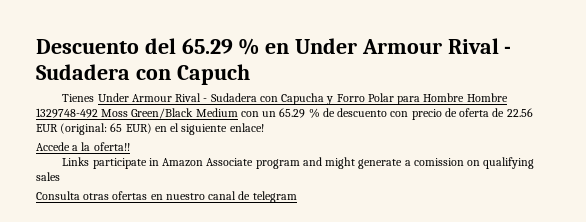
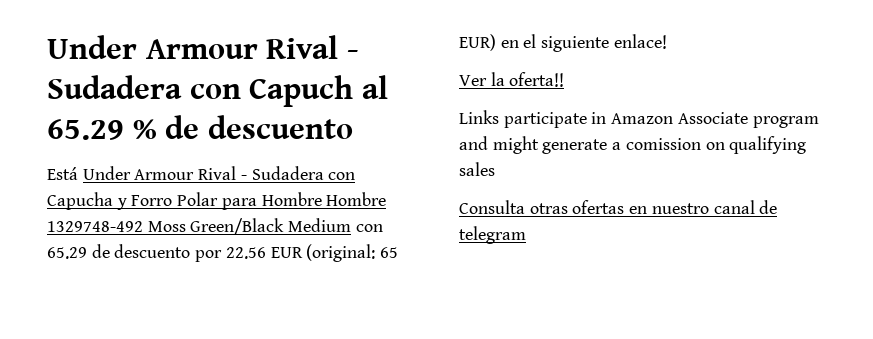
- Descuento del 65.29 % en Under Armour Rival - Sudadera con Capuch
- Tienes Under Armour Rival - Sudadera con Capucha y Forro Polar para Hombre Hombre 1329748-492 Moss Green/Black Medium con un 65.29 % de descuento con precio de oferta de 22.56 EUR (original: 65 EUR) en el siguiente enlace!
+ Under Armour Rival - Sudadera con Capuch al 65.29 % de descuento
+ Está Under Armour Rival - Sudadera con Capucha y Forro Polar para Hombre Hombre 1329748-492 Moss Green/Black Medium con 65.29 de descuento por 22.56 EUR (original: 65 EUR) en el siguiente enlace!
- Accede a la oferta!!
+ Ver la oferta!!

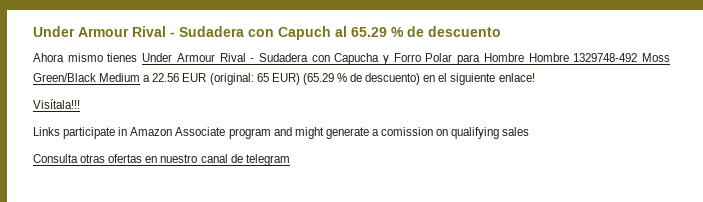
- Está Under Armour Rival - Sudadera con Capucha y Forro Polar para Hombre Hombre 1329748-492 Moss Green/Black Medium con 65.29 de descuento por 22.56 EUR (original: 65 EUR) en el siguiente enlace!
+ Ahora mismo tienes Under Armour Rival - Sudadera con Capucha y Forro Polar para Hombre Hombre 1329748-492 Moss Green/Black Medium a 22.56 EUR (original: 65 EUR) (65.29 % de descuento) en el siguiente enlace!
- Ver la oferta!!
+ Visítala!!!

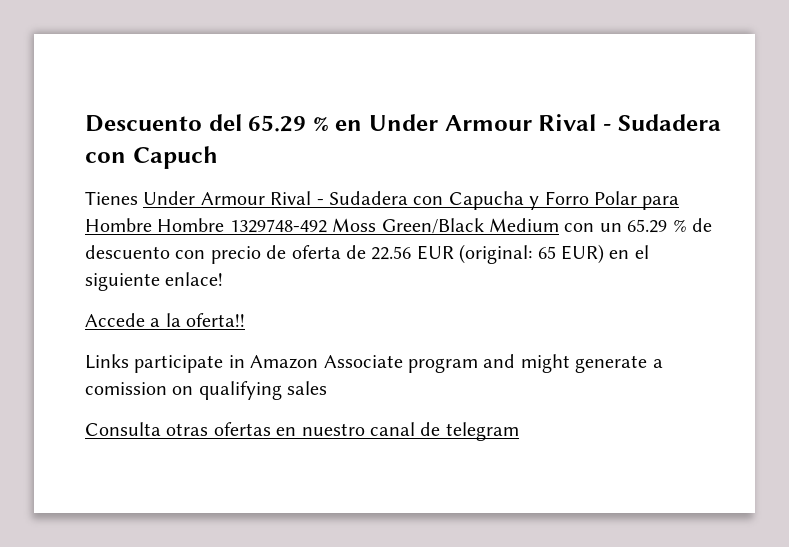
- Under Armour Rival - Sudadera con Capuch al 65.29 % de descuento
- Ahora mismo tienes Under Armour Rival - Sudadera con Capucha y Forro Polar para Hombre Hombre 1329748-492 Moss Green/Black Medium a 22.56 EUR (original: 65 EUR) (65.29 % de descuento) en el siguiente enlace!
+ Descuento del 65.29 % en Under Armour Rival - Sudadera con Capuch
+ Tienes Under Armour Rival - Sudadera con Capucha y Forro Polar para Hombre Hombre 1329748-492 Moss Green/Black Medium con un 65.29 % de descuento con precio de oferta de 22.56 EUR (original: 65 EUR) en el siguiente enlace!
- Visítala!!!
+ Accede a la oferta!!

